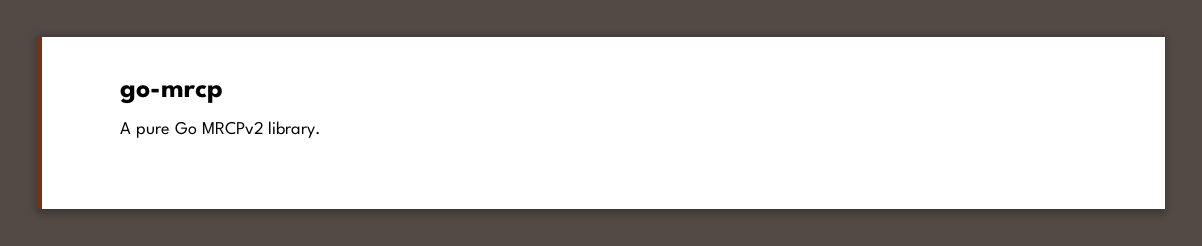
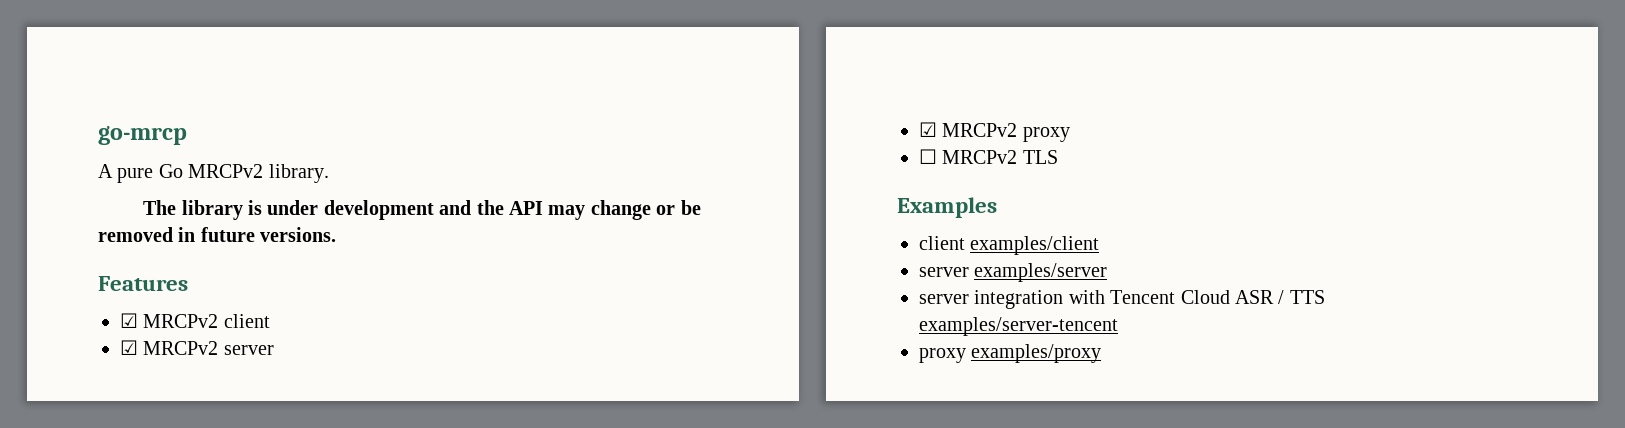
+ The library is under development and the API may change or be removed in future versions.
+ Features
+ ☑ MRCPv2 client
+ ☑ MRCPv2 server
+ ☑ MRCPv2 proxy
+ ☐ MRCPv2 TLS
+ Examples
+ client examples/client
+ server examples/server
+ server integration with Tencent Cloud ASR / TTS examples/server-tencent
+ proxy examples/proxy

